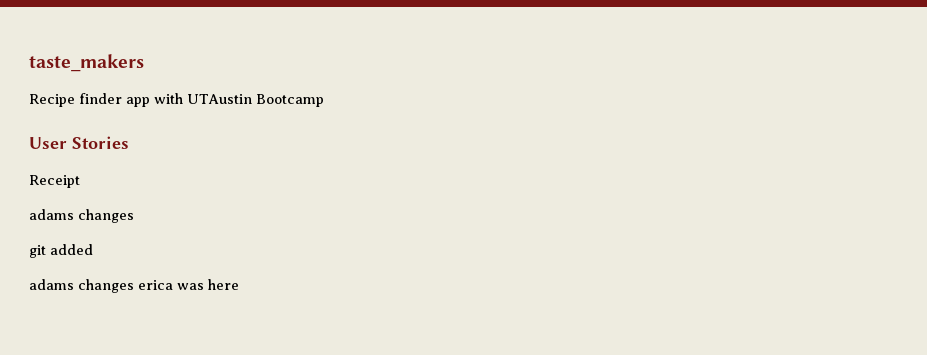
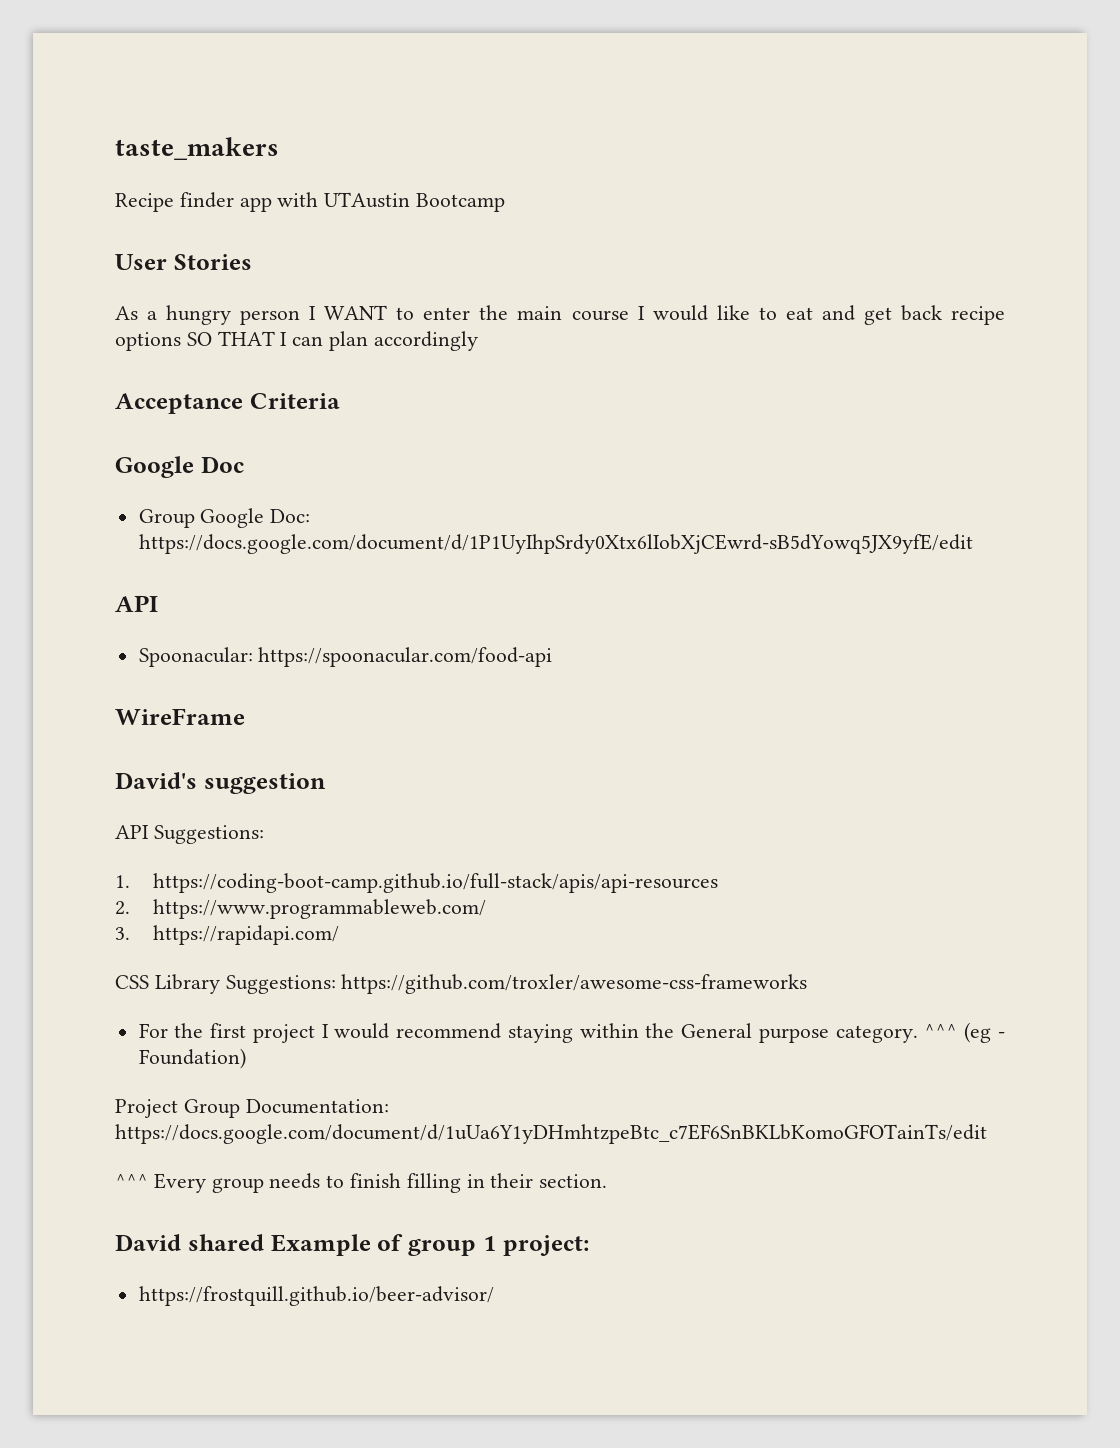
- Receipt
- adams changes
- git added
- adams changes erica was here
+ As a hungry person I WANT to enter the main course I would like to eat and get back recipe options SO THAT I can plan accordingly
+ Acceptance Criteria
+ Google Doc
+ Group Google Doc: https://docs.google.com/document/d/1P1UyIhpSrdy0Xtx6lIobXjCEwrd-sB5dYowq5JX9yfE/edit
+ API
+ Spoonacular: https://spoonacular.com/food-api
+ WireFrame
+ David's suggestion
+ API Suggestions:
+ 1. https://coding-boot-camp.github.io/full-stack/apis/api-resources
+ 2. https://www.programmableweb.com/
+ 3. https://rapidapi.com/
+ CSS Library Suggestions: https://github.com/troxler/awesome-css-frameworks
+ For the first project I would recommend staying within the General purpose category. ^^^ (eg - Foundation)
+ Project Group Documentation: https://docs.google.com/document/d/1uUa6Y1yDHmhtzpeBtc_c7EF6SnBKLbKomoGFOTainTs/edit
+ ^^^ Every group needs to finish filling in their section.
+ David shared Example of group 1 project:
+ https://frostquill.github.io/beer-advisor/

